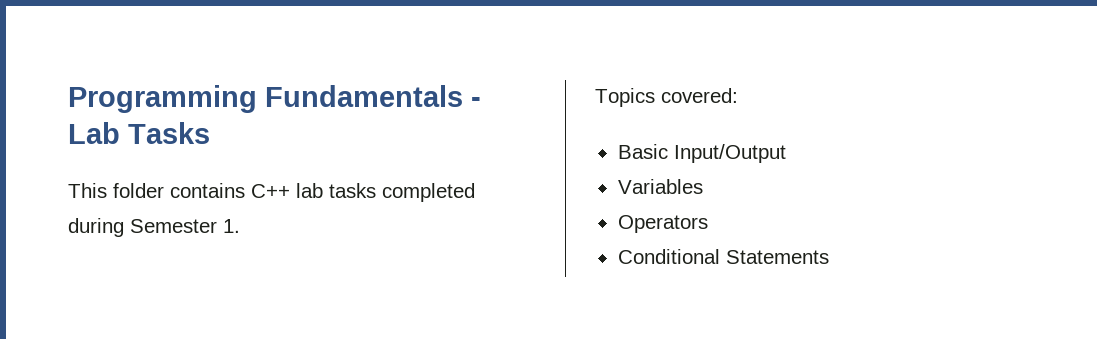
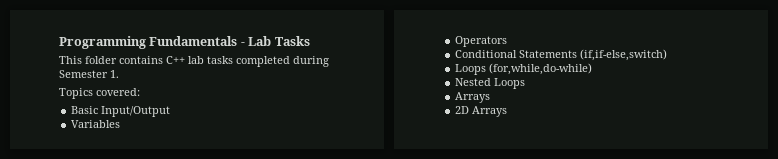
- Conditional Statements
+ Conditional Statements (if,if-else,switch)
+ Loops (for,while,do-while)
+ Nested Loops
+ Arrays
+ 2D Arrays

